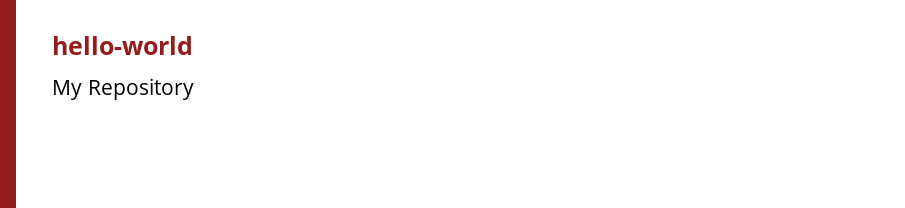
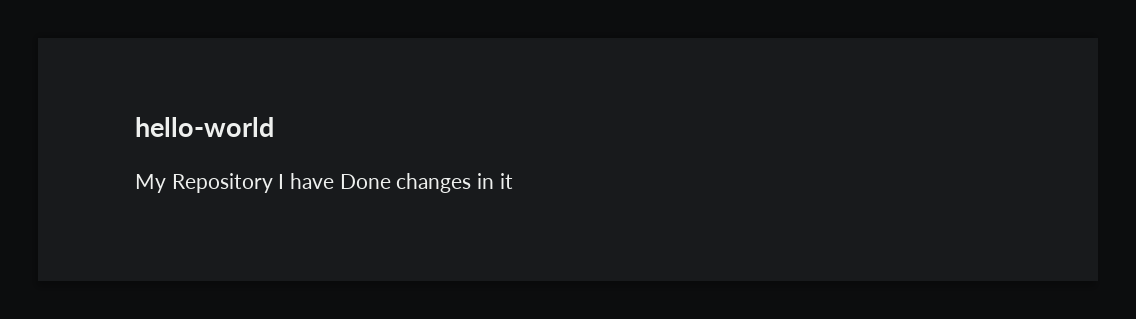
- My Repository
+ My Repository I have Done changes in it

